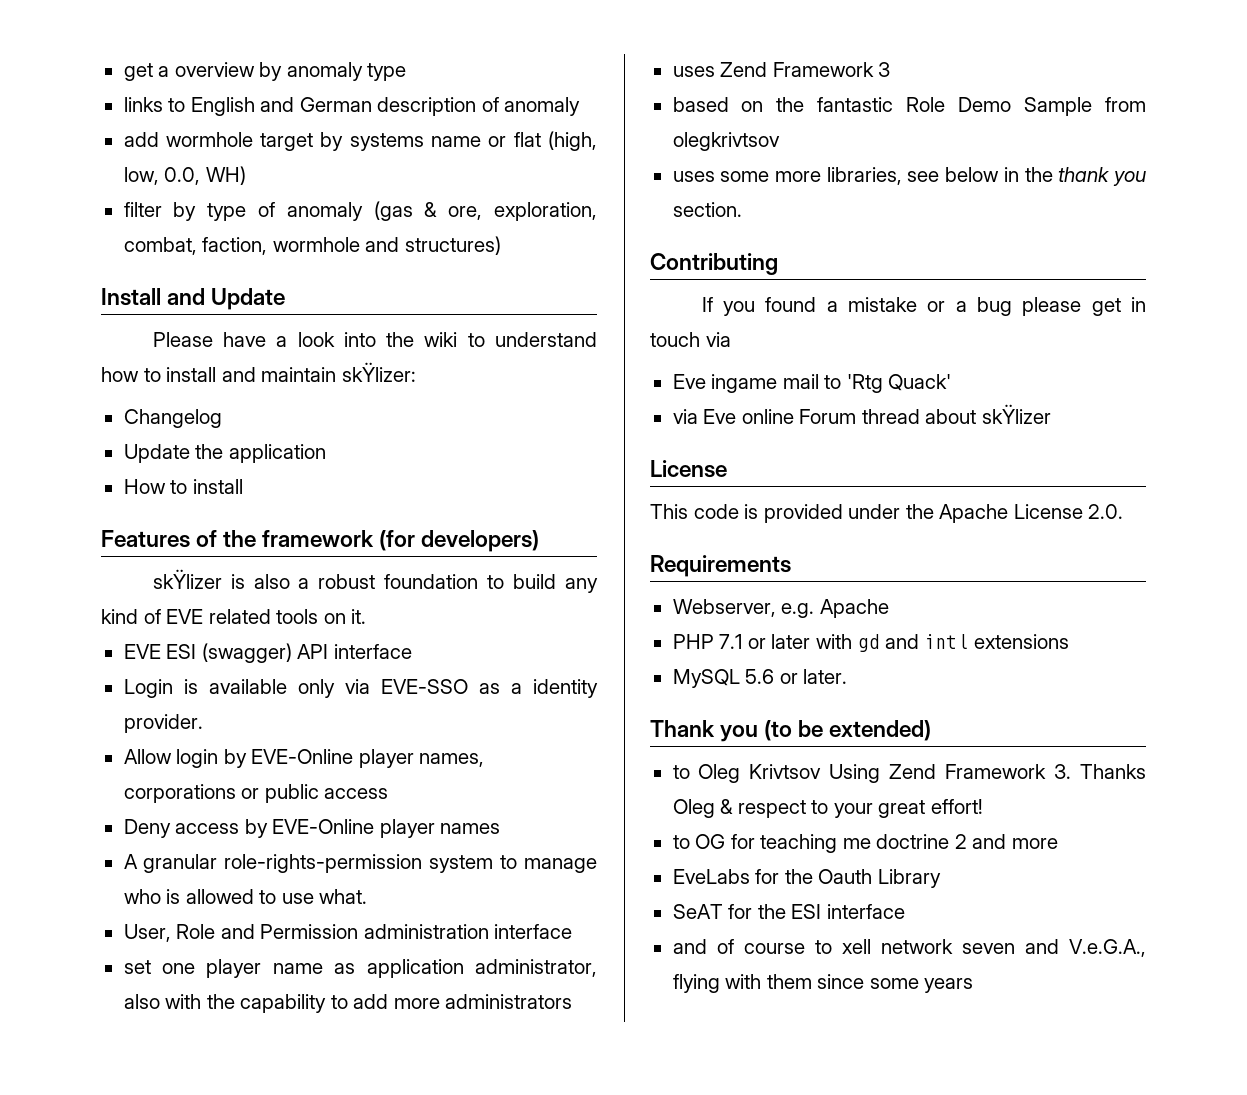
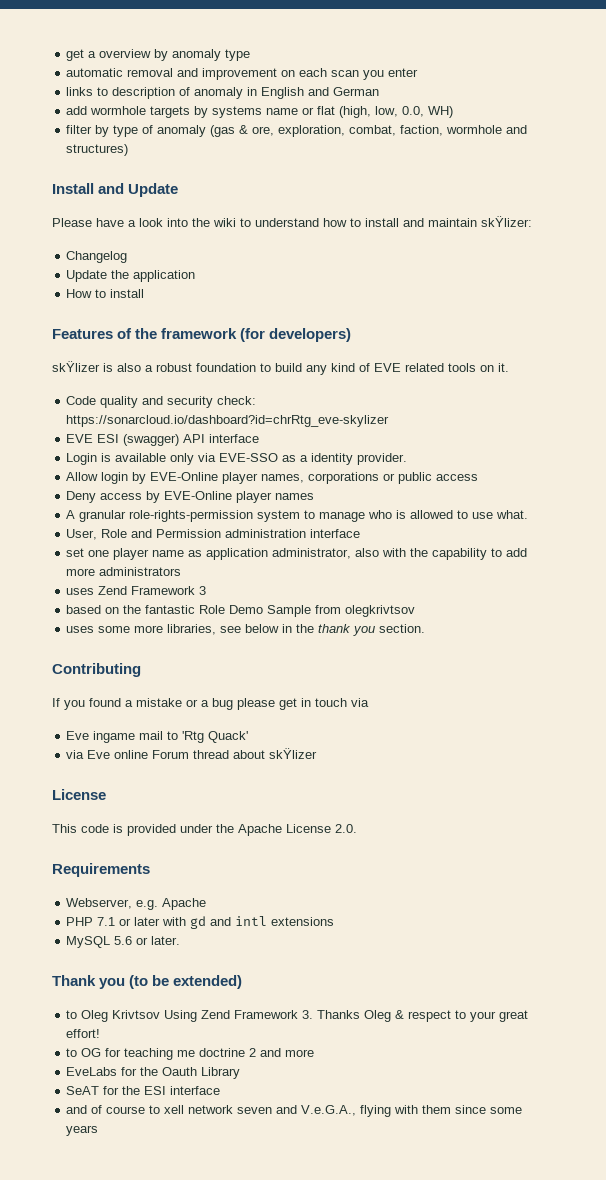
- links to English and German description of anomaly
+ automatic removal and improvement on each scan you enter
+ links to description of anomaly in English and German
- add wormhole target by systems name or flat (high, low, 0.0, WH)
+ add wormhole targets by systems name or flat (high, low, 0.0, WH)
+ Code quality and security check: https://sonarcloud.io/dashboard?id=chrRtg_eve-skylizer

